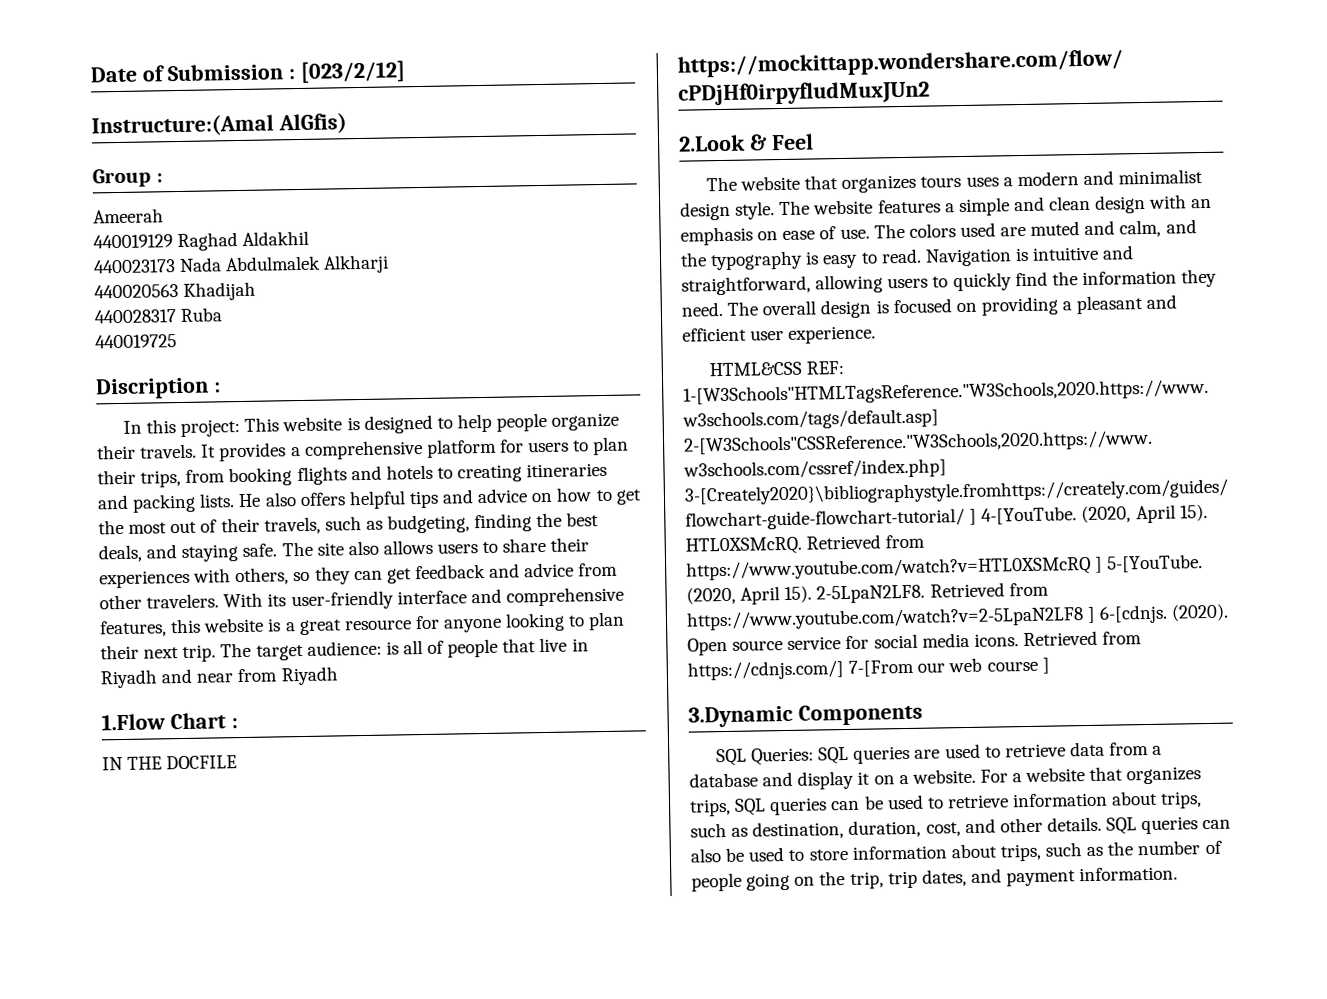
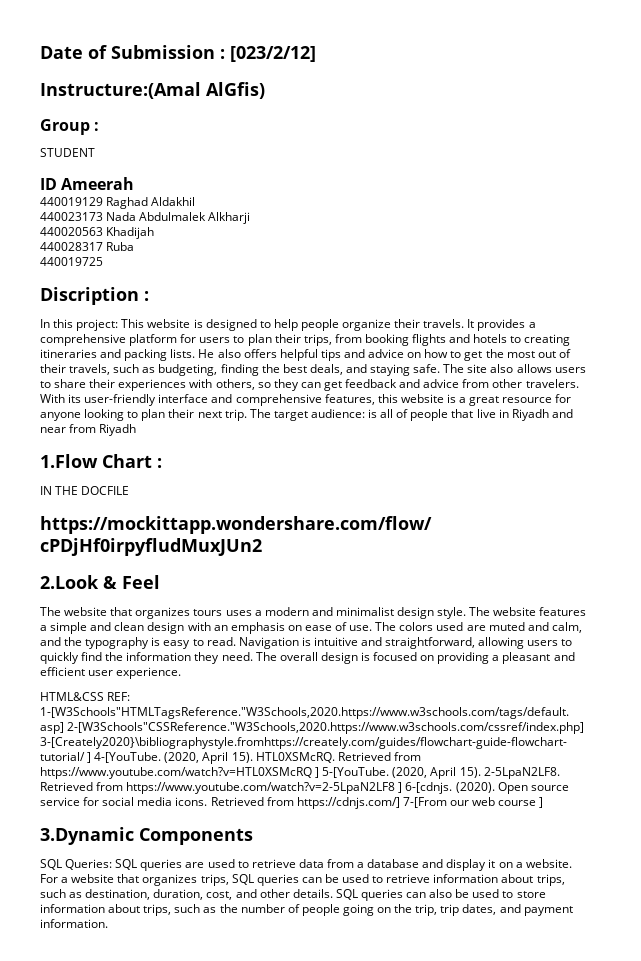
- Ameerah
+ STUDENT
+ ID Ameerah

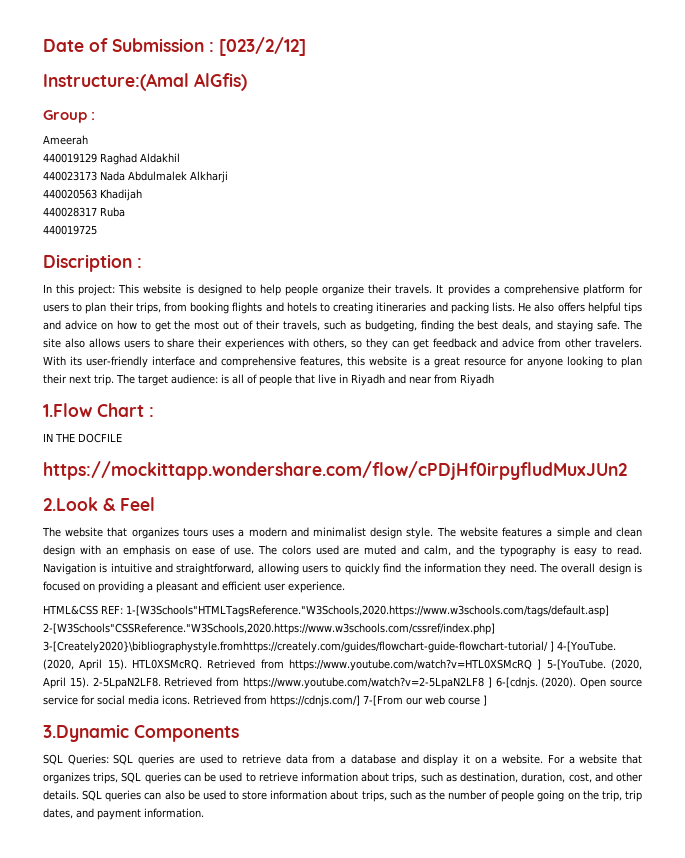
- STUDENT
- ID Ameerah
+ Ameerah

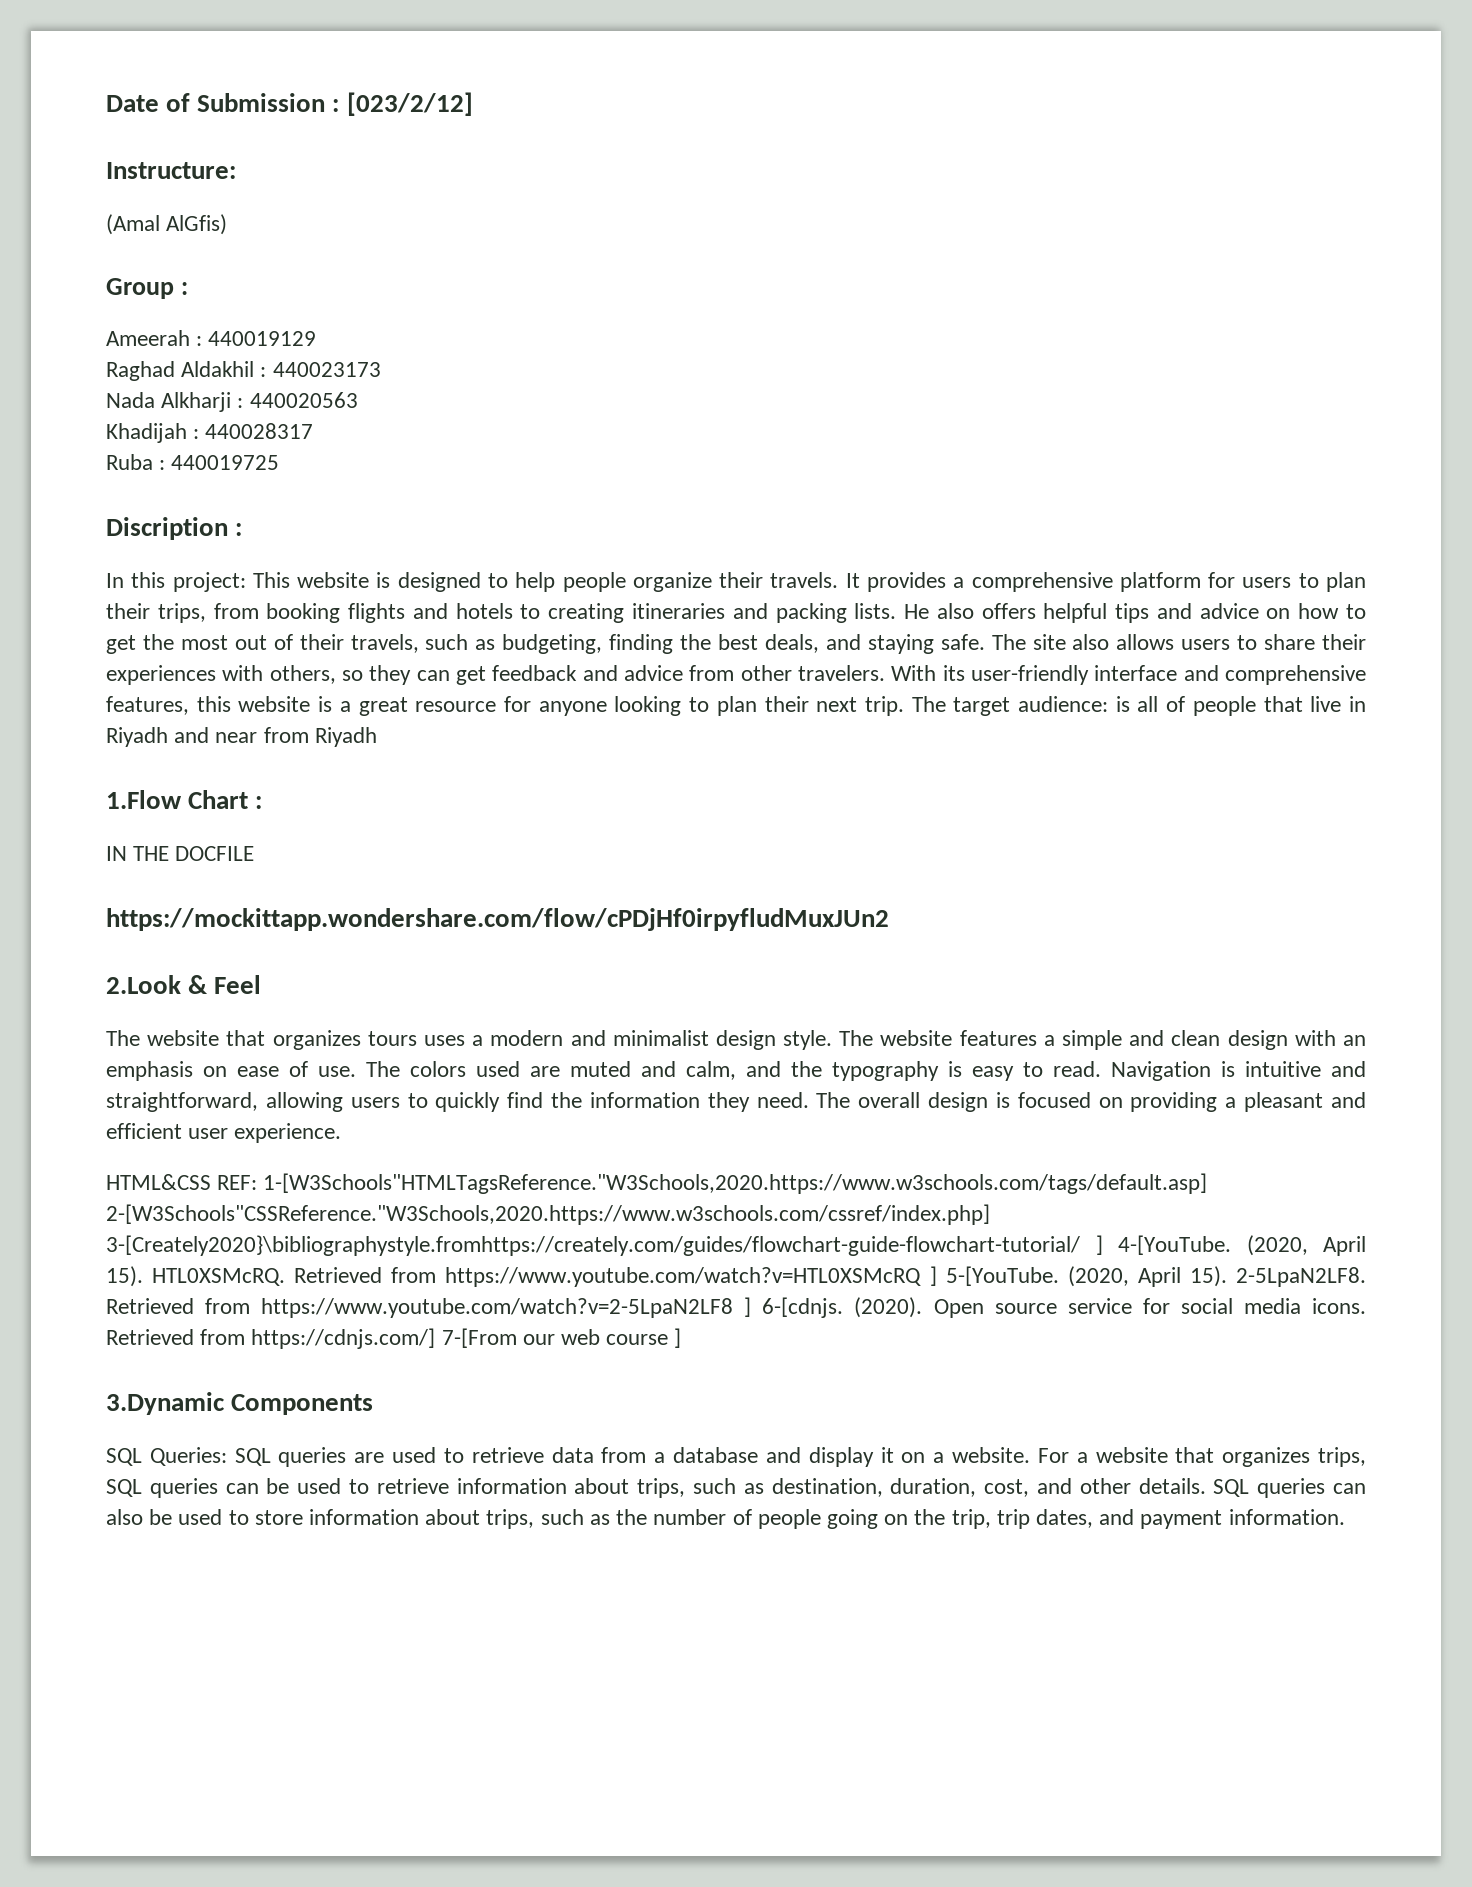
- Instructure:(Amal AlGfis)
+ Instructure:
+ (Amal AlGfis)
- Ameerah
- 440019129 Raghad Aldakhil
- 440023173 Nada Abdulmalek Alkharji
- 440020563 Khadijah
- 440028317 Ruba
- 440019725
+ Ameerah : 440019129
+ Raghad Aldakhil : 440023173
+ Nada Alkharji : 440020563
+ Khadijah : 440028317
+ Ruba : 440019725

